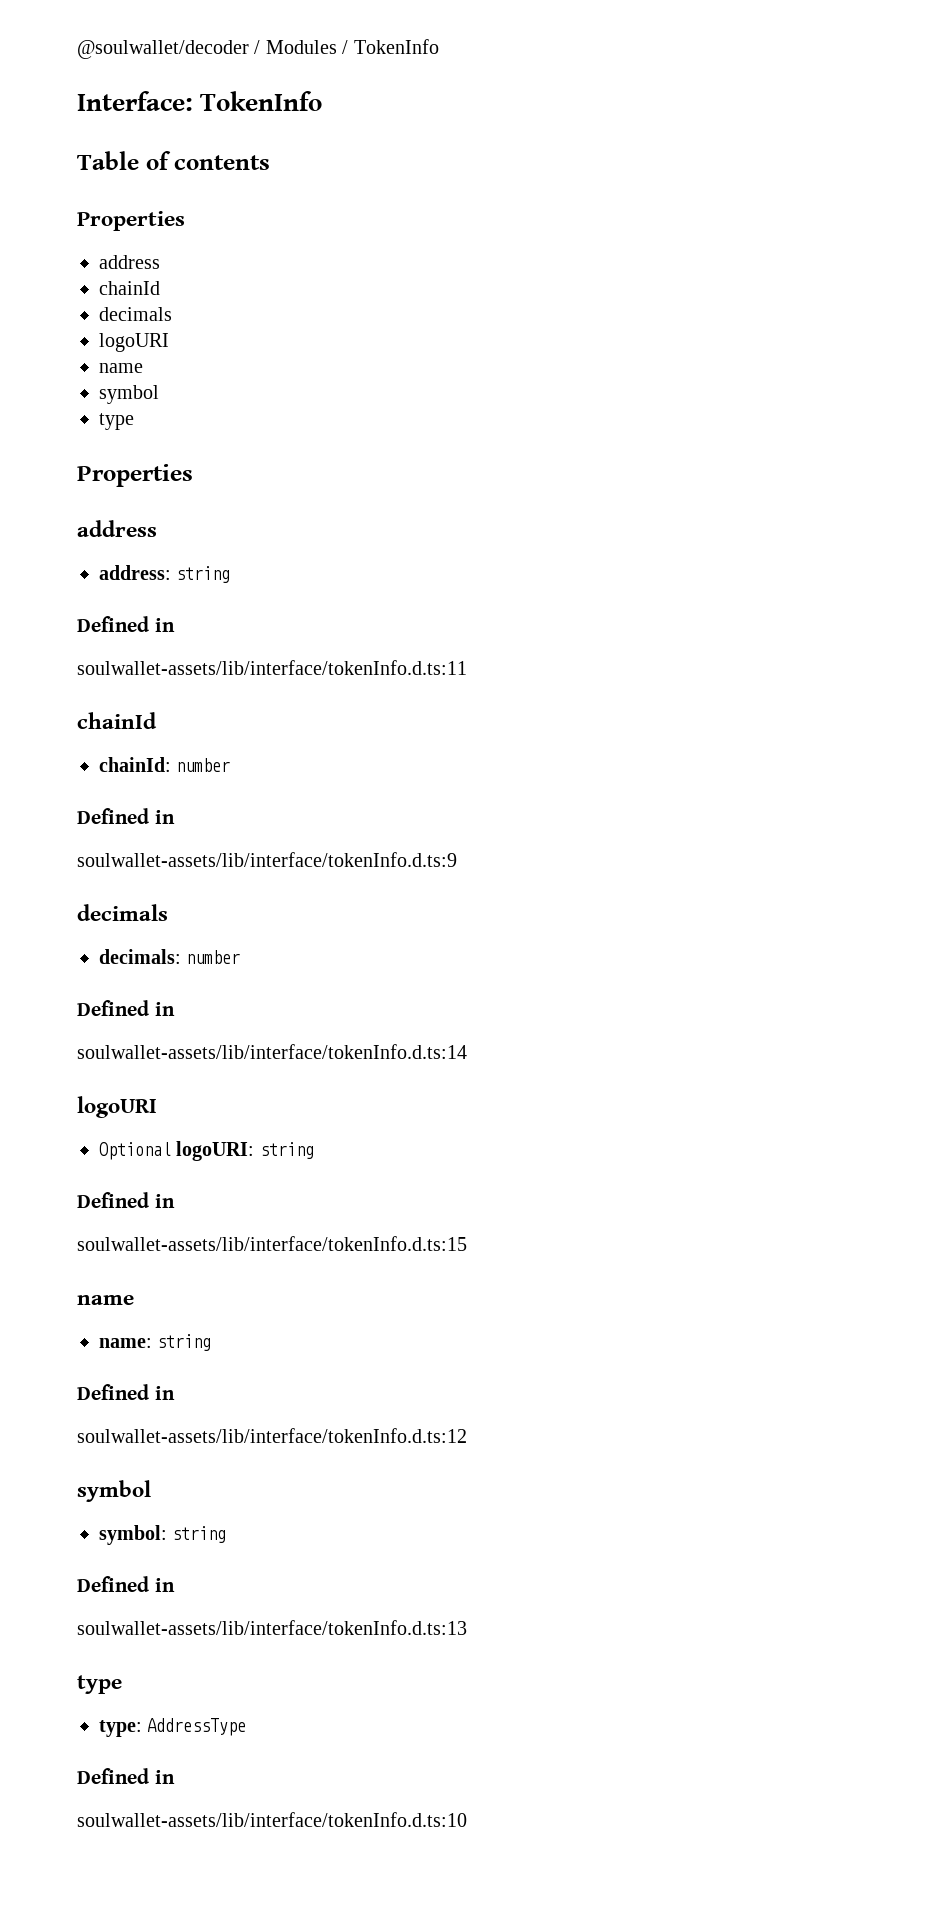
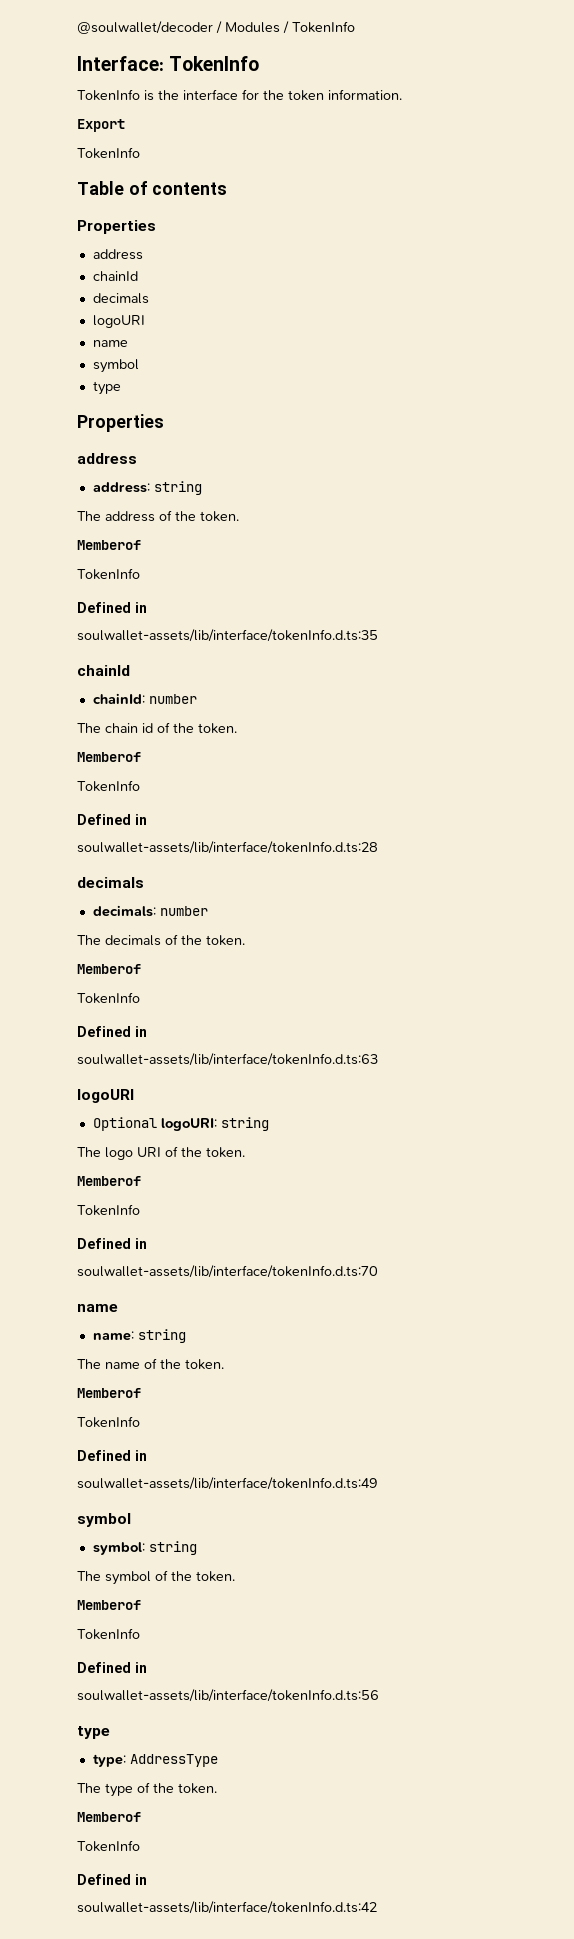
+ TokenInfo is the interface for the token information.
+ Export
+ TokenInfo
  address: string
+ The address of the token.
+ Memberof
+ TokenInfo
  Defined in
- soulwallet-assets/lib/interface/tokenInfo.d.ts:11
+ soulwallet-assets/lib/interface/tokenInfo.d.ts:35
  chainId: number
+ The chain id of the token.
+ Memberof
+ TokenInfo
  Defined in
- soulwallet-assets/lib/interface/tokenInfo.d.ts:9
+ soulwallet-assets/lib/interface/tokenInfo.d.ts:28
  decimals: number
+ The decimals of the token.
+ Memberof
+ TokenInfo
  Defined in
- soulwallet-assets/lib/interface/tokenInfo.d.ts:14
+ soulwallet-assets/lib/interface/tokenInfo.d.ts:63
  Optional logoURI: string
+ The logo URI of the token.
+ Memberof
+ TokenInfo
  Defined in
- soulwallet-assets/lib/interface/tokenInfo.d.ts:15
+ soulwallet-assets/lib/interface/tokenInfo.d.ts:70
  name: string
+ The name of the token.
+ Memberof
+ TokenInfo
  Defined in
- soulwallet-assets/lib/interface/tokenInfo.d.ts:12
+ soulwallet-assets/lib/interface/tokenInfo.d.ts:49
  symbol: string
+ The symbol of the token.
+ Memberof
+ TokenInfo
  Defined in
- soulwallet-assets/lib/interface/tokenInfo.d.ts:13
+ soulwallet-assets/lib/interface/tokenInfo.d.ts:56
  type: AddressType
+ The type of the token.
+ Memberof
+ TokenInfo
  Defined in
- soulwallet-assets/lib/interface/tokenInfo.d.ts:10
+ soulwallet-assets/lib/interface/tokenInfo.d.ts:42

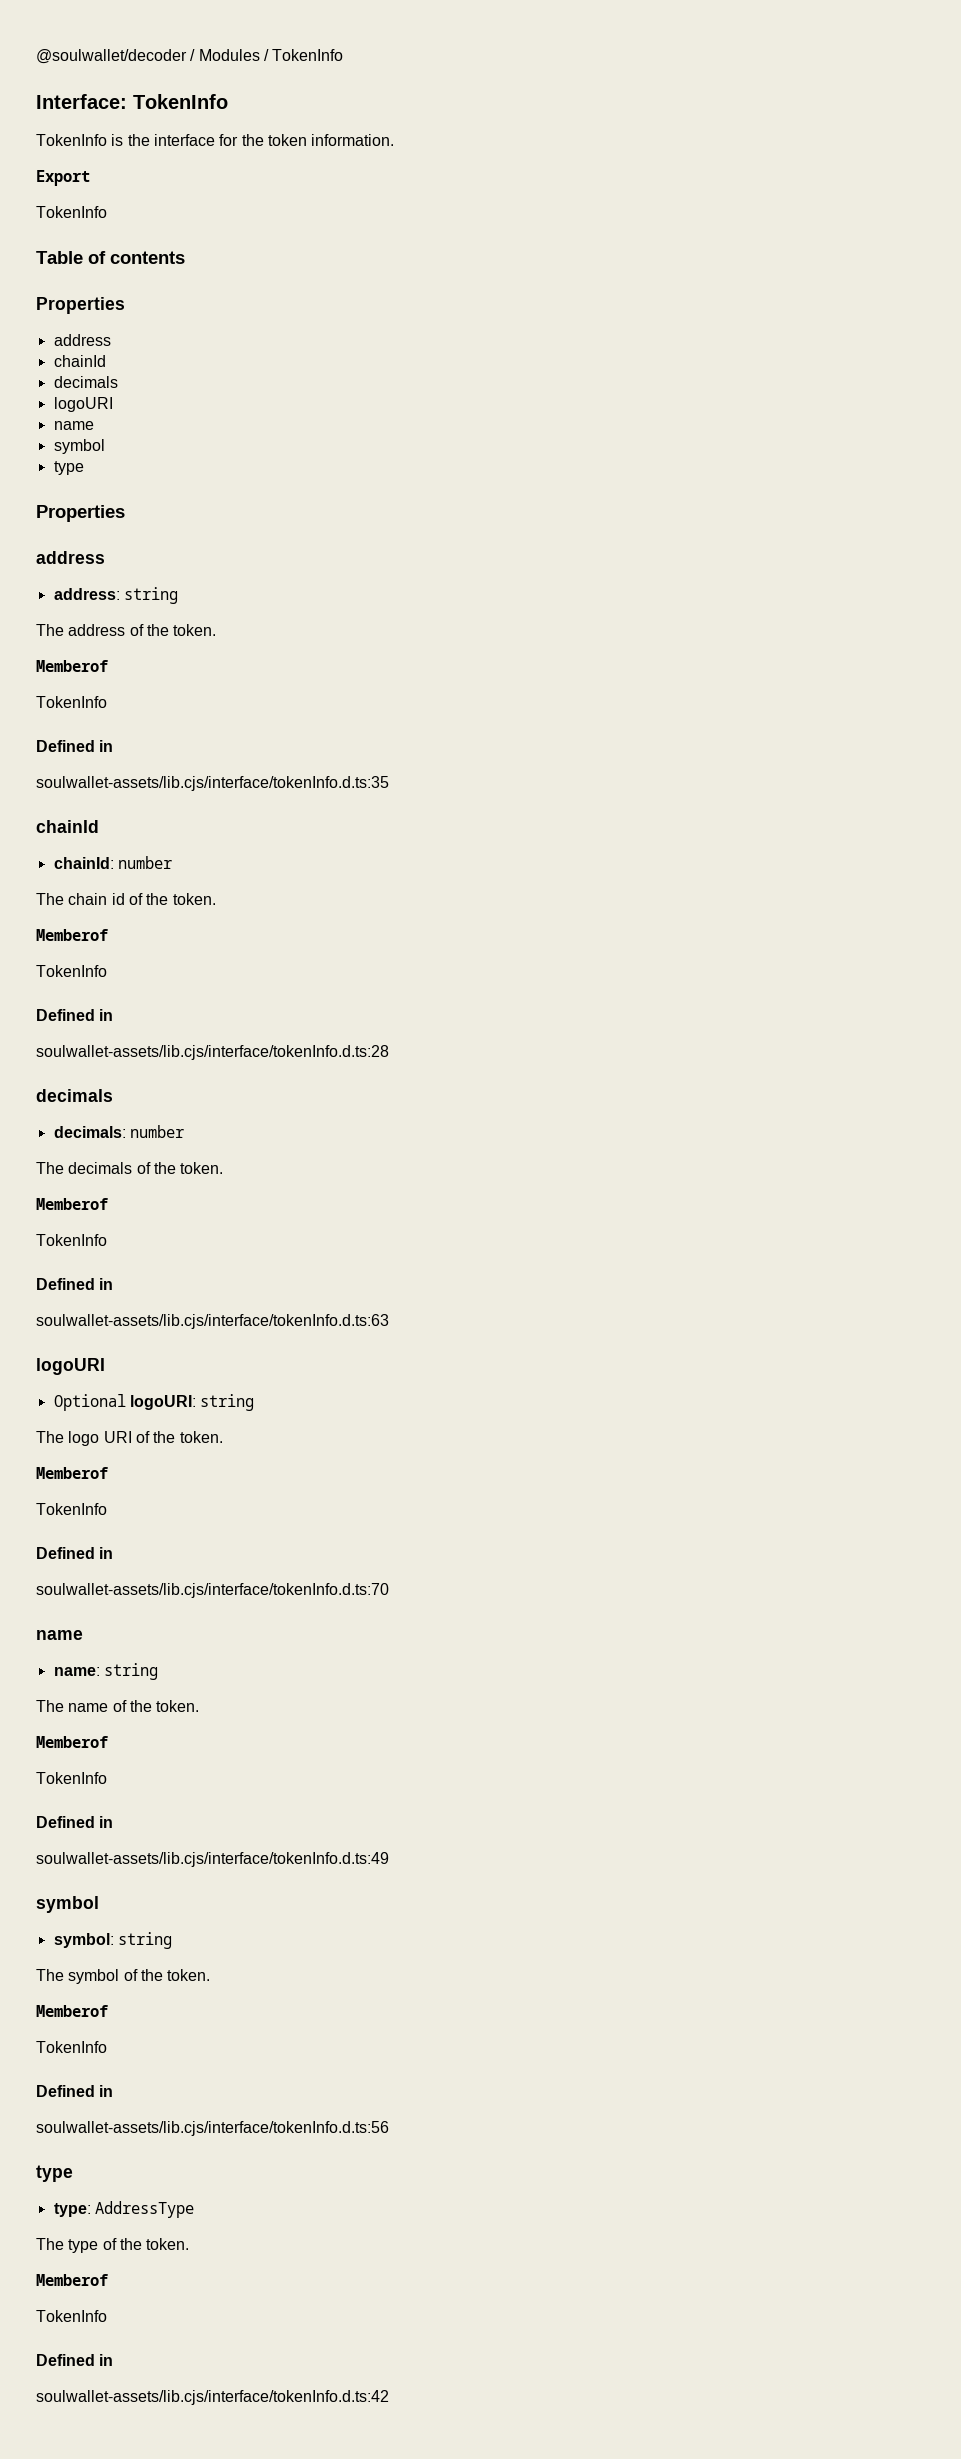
- soulwallet-assets/lib/interface/tokenInfo.d.ts:35
+ soulwallet-assets/lib.cjs/interface/tokenInfo.d.ts:35
- soulwallet-assets/lib/interface/tokenInfo.d.ts:28
+ soulwallet-assets/lib.cjs/interface/tokenInfo.d.ts:28
- soulwallet-assets/lib/interface/tokenInfo.d.ts:63
+ soulwallet-assets/lib.cjs/interface/tokenInfo.d.ts:63
- soulwallet-assets/lib/interface/tokenInfo.d.ts:70
+ soulwallet-assets/lib.cjs/interface/tokenInfo.d.ts:70
- soulwallet-assets/lib/interface/tokenInfo.d.ts:49
+ soulwallet-assets/lib.cjs/interface/tokenInfo.d.ts:49
- soulwallet-assets/lib/interface/tokenInfo.d.ts:56
+ soulwallet-assets/lib.cjs/interface/tokenInfo.d.ts:56
- soulwallet-assets/lib/interface/tokenInfo.d.ts:42
+ soulwallet-assets/lib.cjs/interface/tokenInfo.d.ts:42

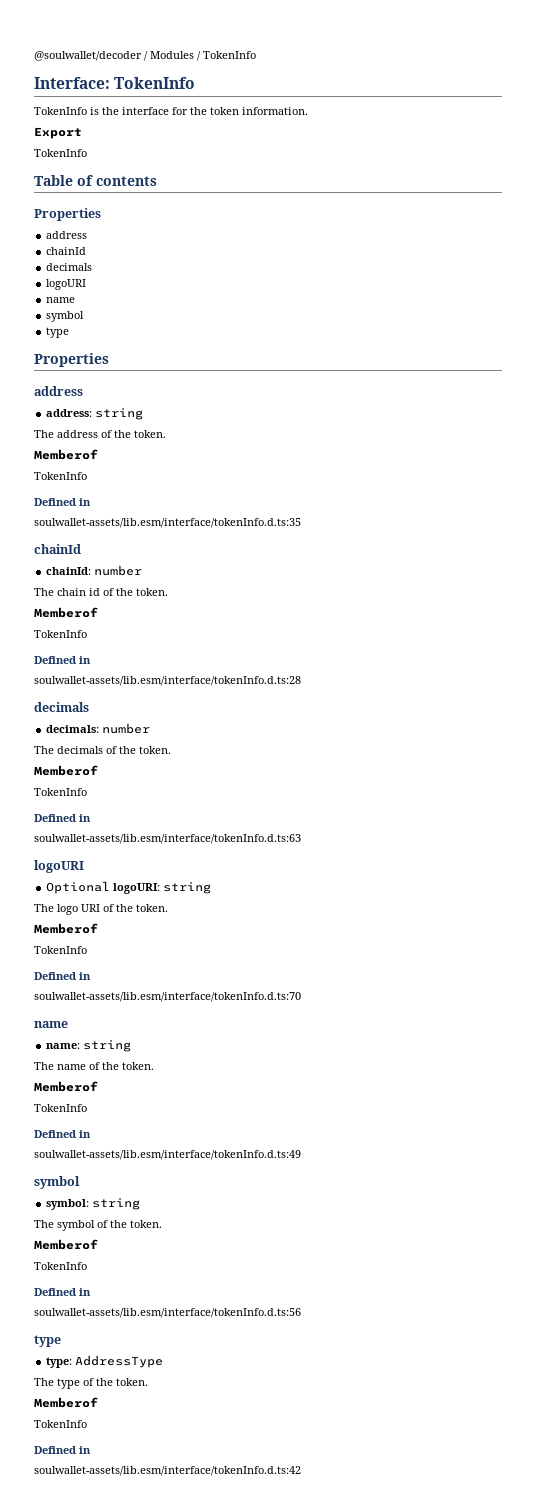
- soulwallet-assets/lib.cjs/interface/tokenInfo.d.ts:35
+ soulwallet-assets/lib.esm/interface/tokenInfo.d.ts:35
- soulwallet-assets/lib.cjs/interface/tokenInfo.d.ts:28
+ soulwallet-assets/lib.esm/interface/tokenInfo.d.ts:28
- soulwallet-assets/lib.cjs/interface/tokenInfo.d.ts:63
+ soulwallet-assets/lib.esm/interface/tokenInfo.d.ts:63
- soulwallet-assets/lib.cjs/interface/tokenInfo.d.ts:70
+ soulwallet-assets/lib.esm/interface/tokenInfo.d.ts:70
- soulwallet-assets/lib.cjs/interface/tokenInfo.d.ts:49
+ soulwallet-assets/lib.esm/interface/tokenInfo.d.ts:49
- soulwallet-assets/lib.cjs/interface/tokenInfo.d.ts:56
+ soulwallet-assets/lib.esm/interface/tokenInfo.d.ts:56
- soulwallet-assets/lib.cjs/interface/tokenInfo.d.ts:42
+ soulwallet-assets/lib.esm/interface/tokenInfo.d.ts:42

